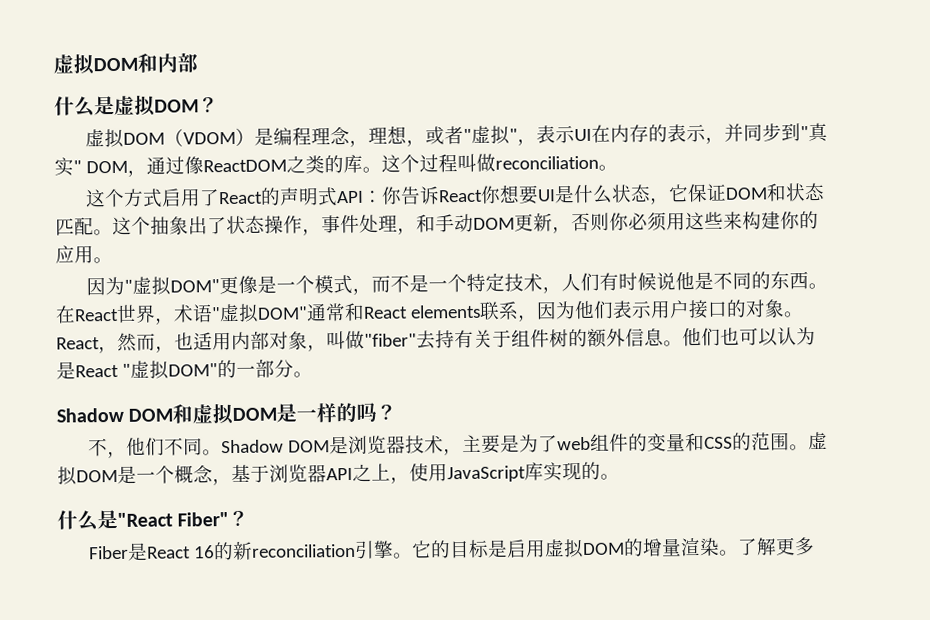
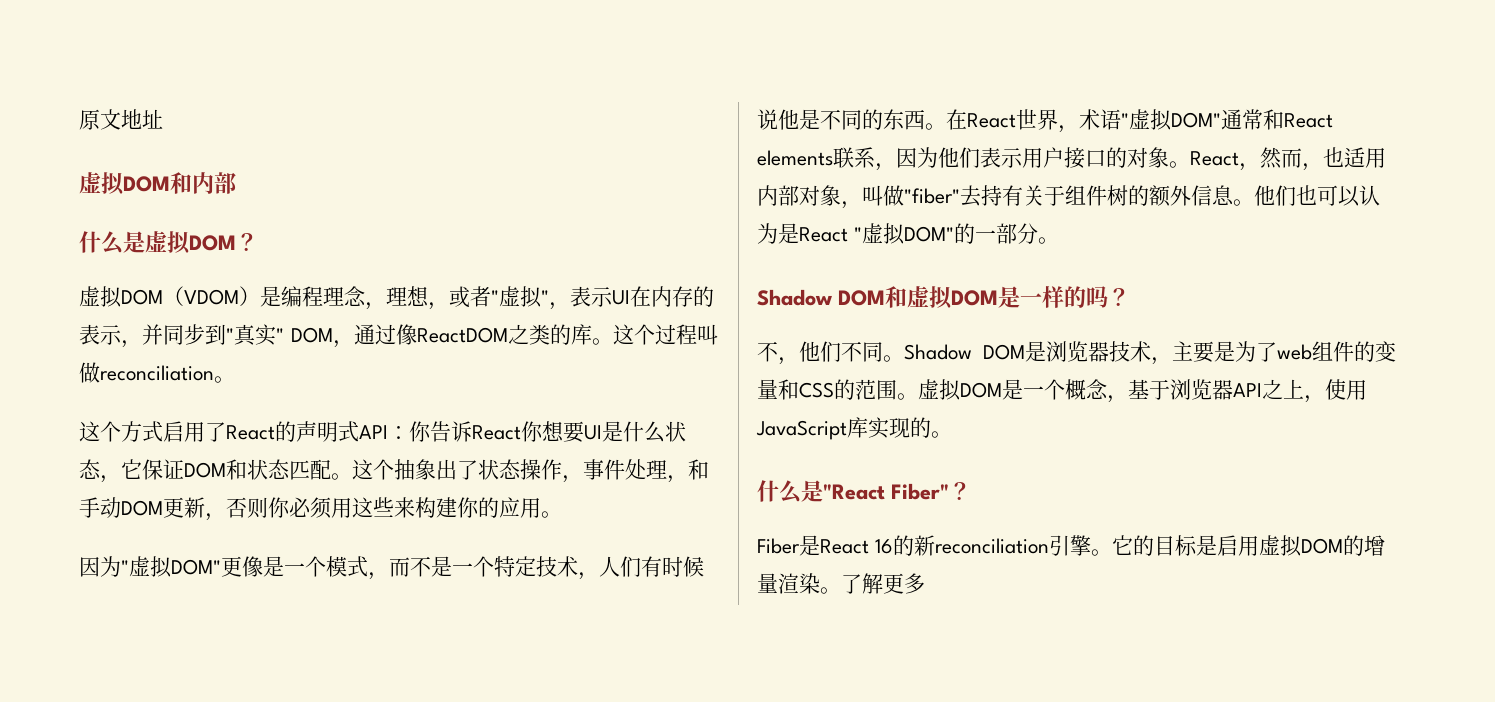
+ 原文地址

